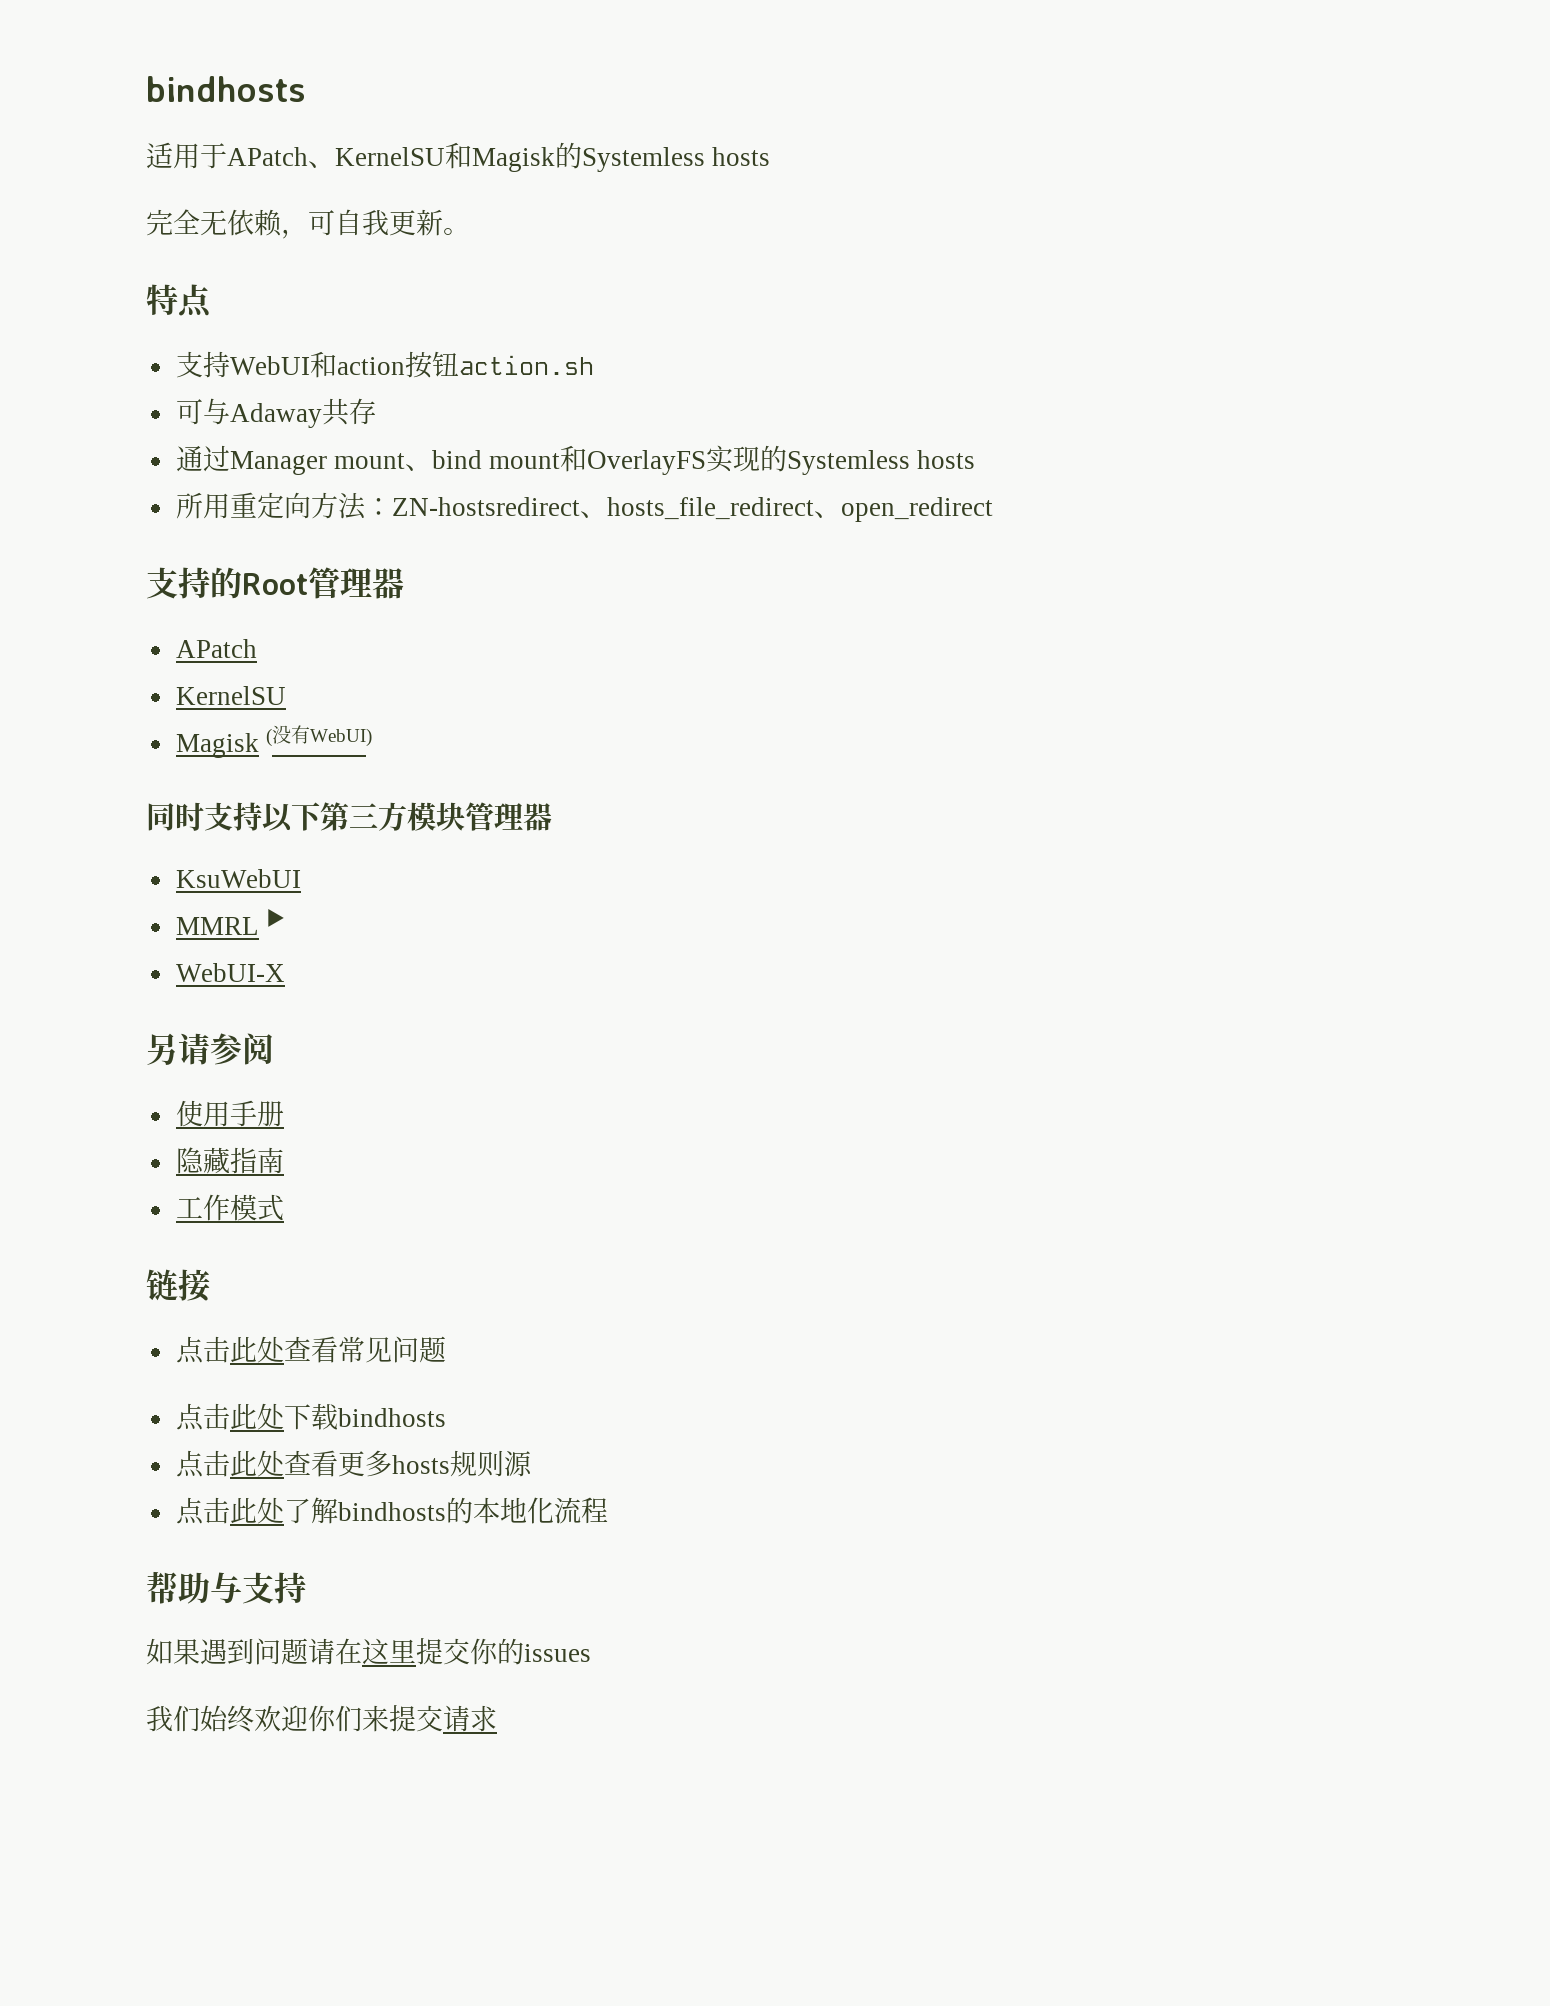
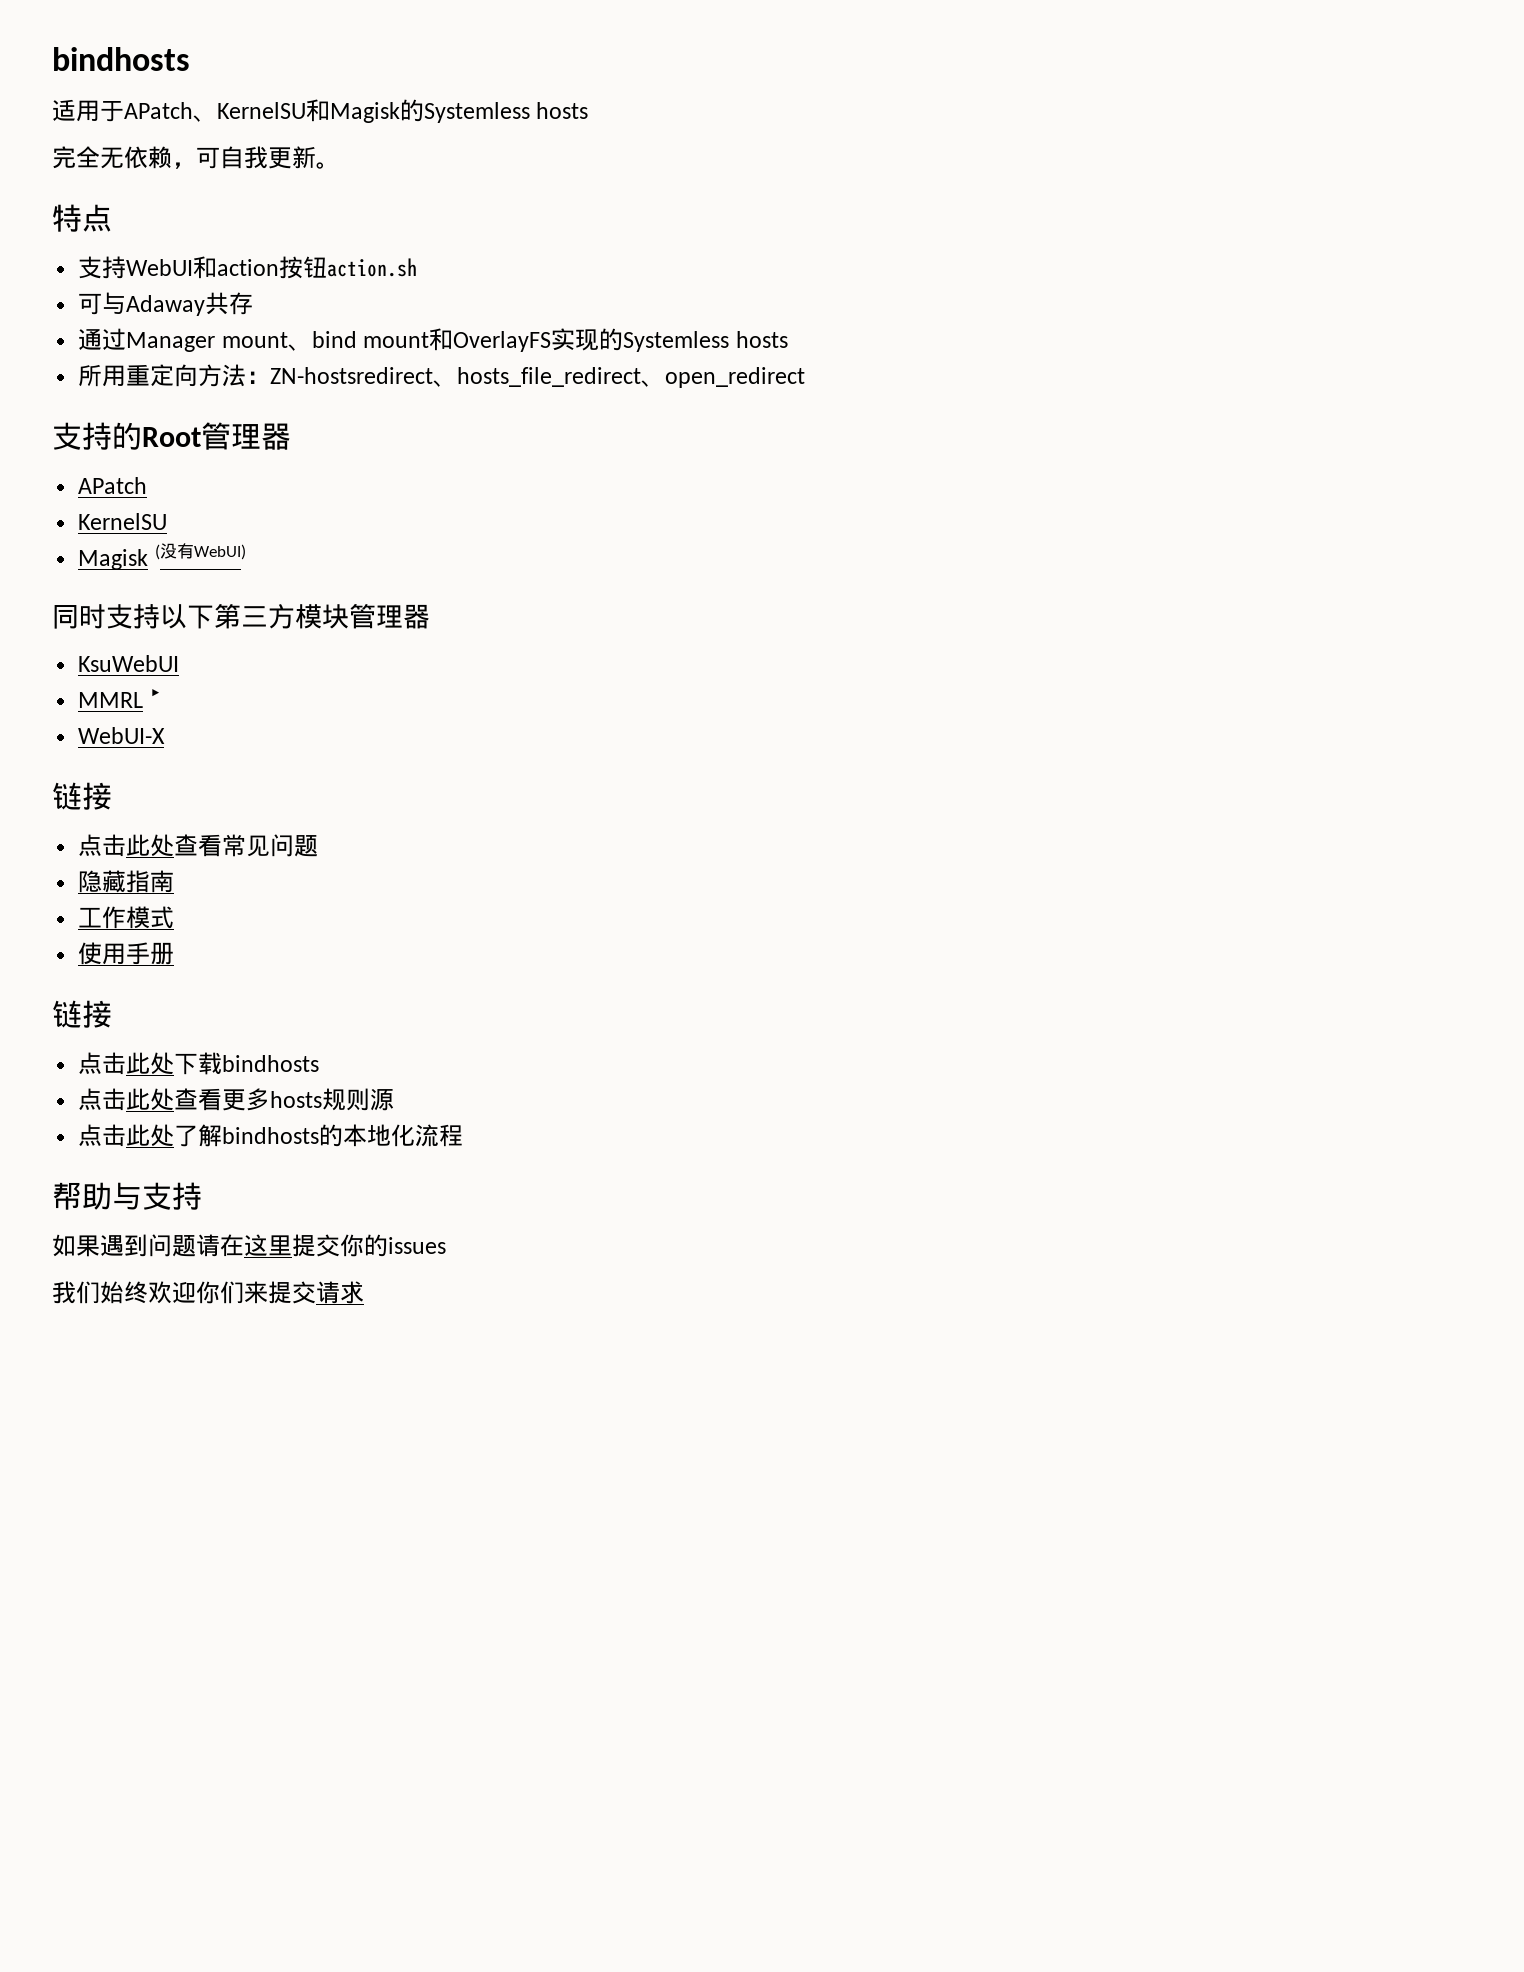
- 另请参阅
- 使用手册
- 隐藏指南
- 工作模式
+ 隐藏指南
+ 工作模式
+ 使用手册
+ 链接

